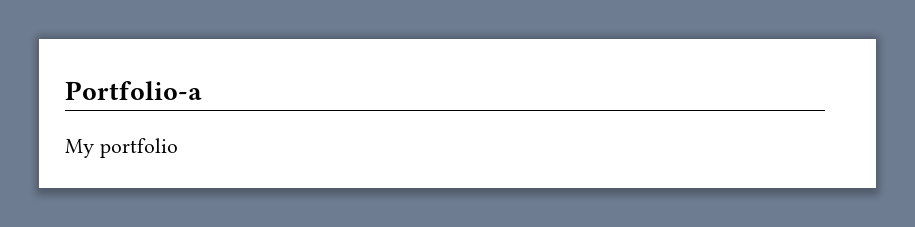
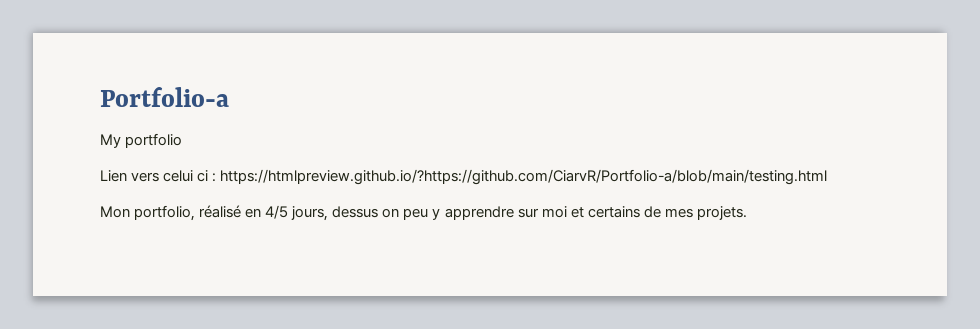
+ Lien vers celui ci : https://htmlpreview.github.io/?https://github.com/CiarvR/Portfolio-a/blob/main/testing.html
+ Mon portfolio, réalisé en 4/5 jours, dessus on peu y apprendre sur moi et certains de mes projets.

